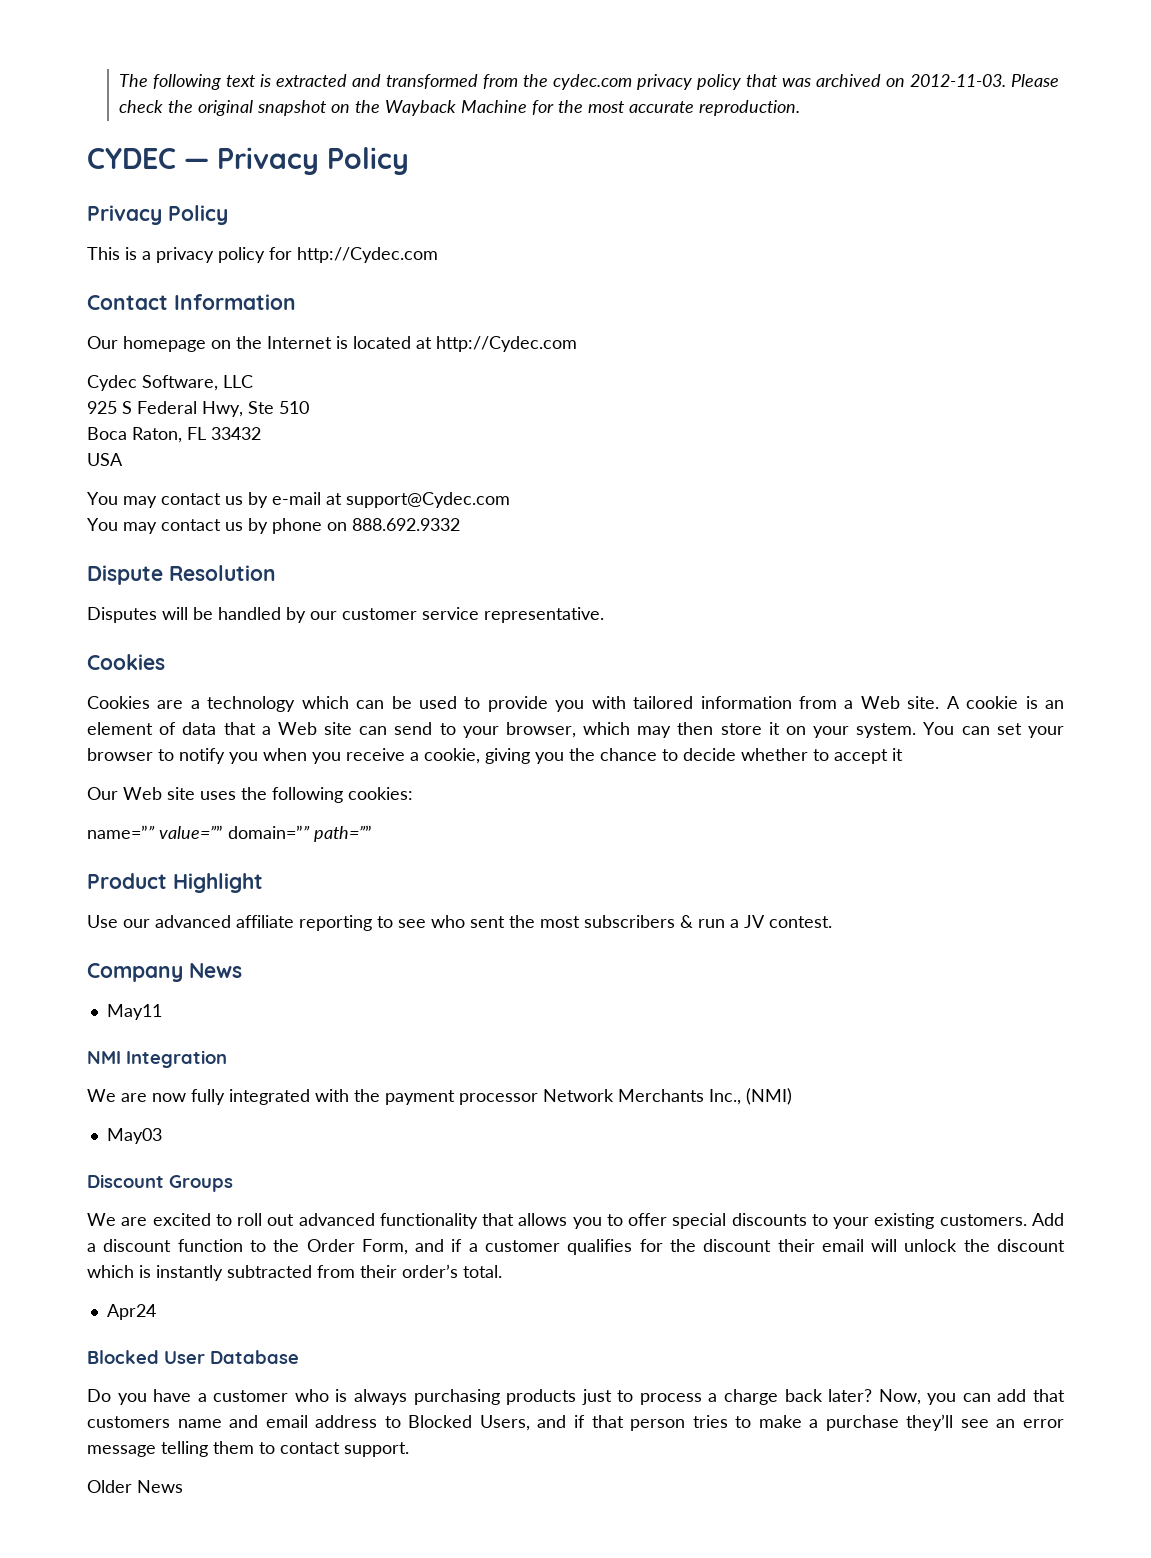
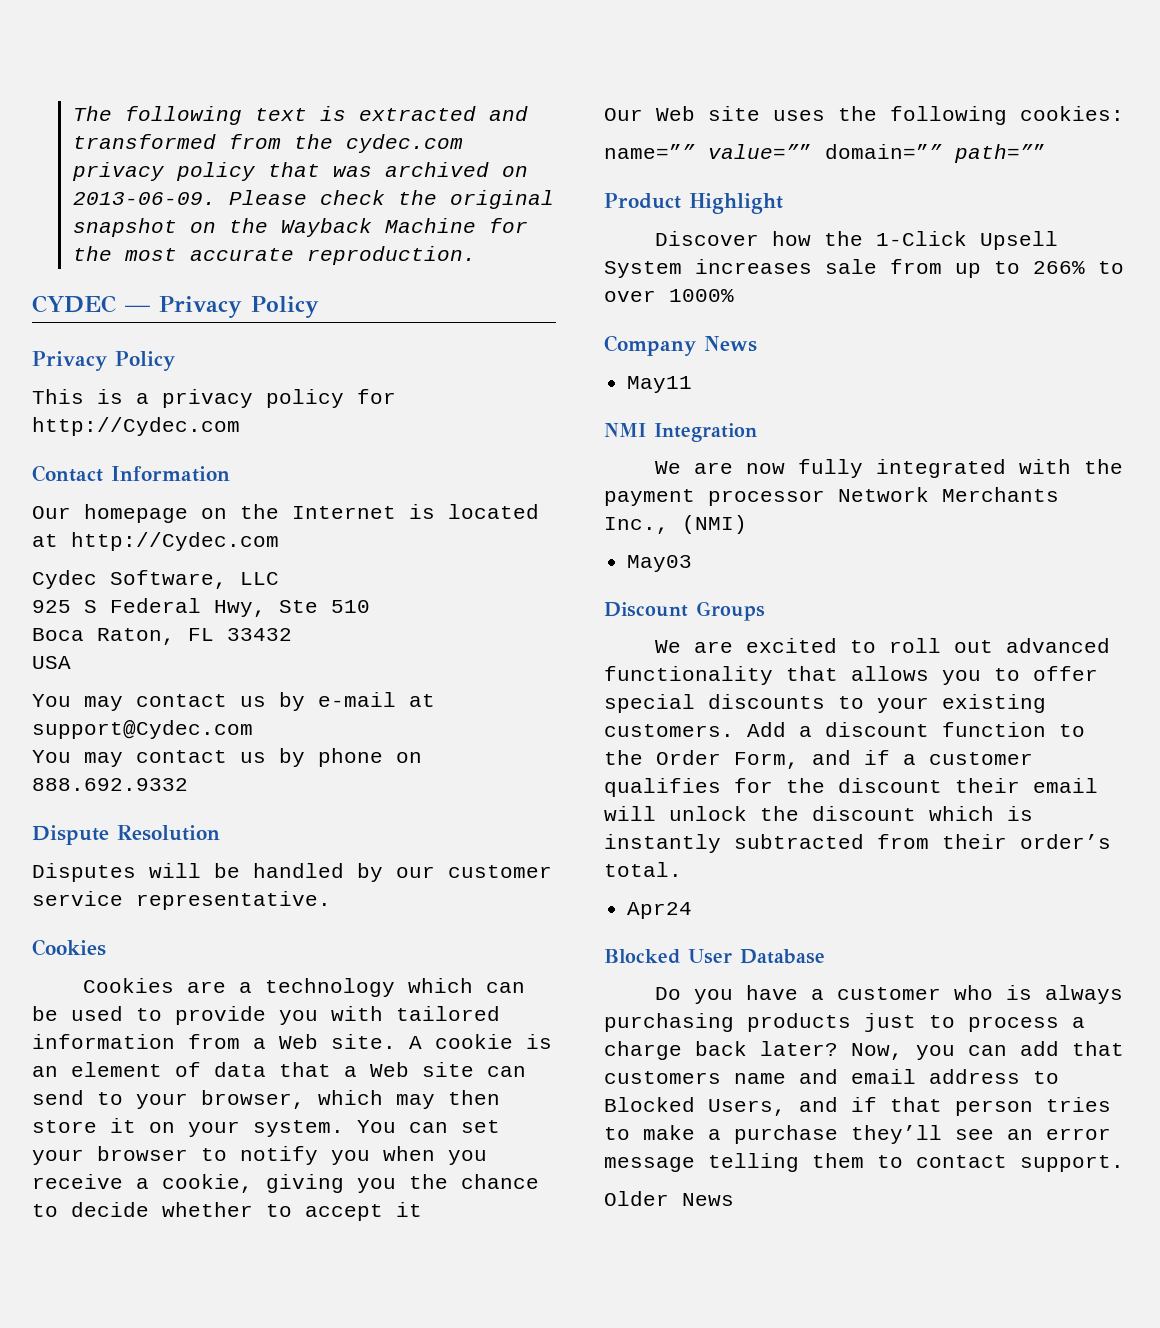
- The following text is extracted and transformed from the cydec.com privacy policy that was archived on 2012-11-03.
+ The following text is extracted and transformed from the cydec.com privacy policy that was archived on 2013-06-09.
- Use our advanced affiliate reporting to see who sent the most subscribers & run a JV contest.
+ Discover how the 1-Click Upsell System increases sale from up to 266% to over 1000%

